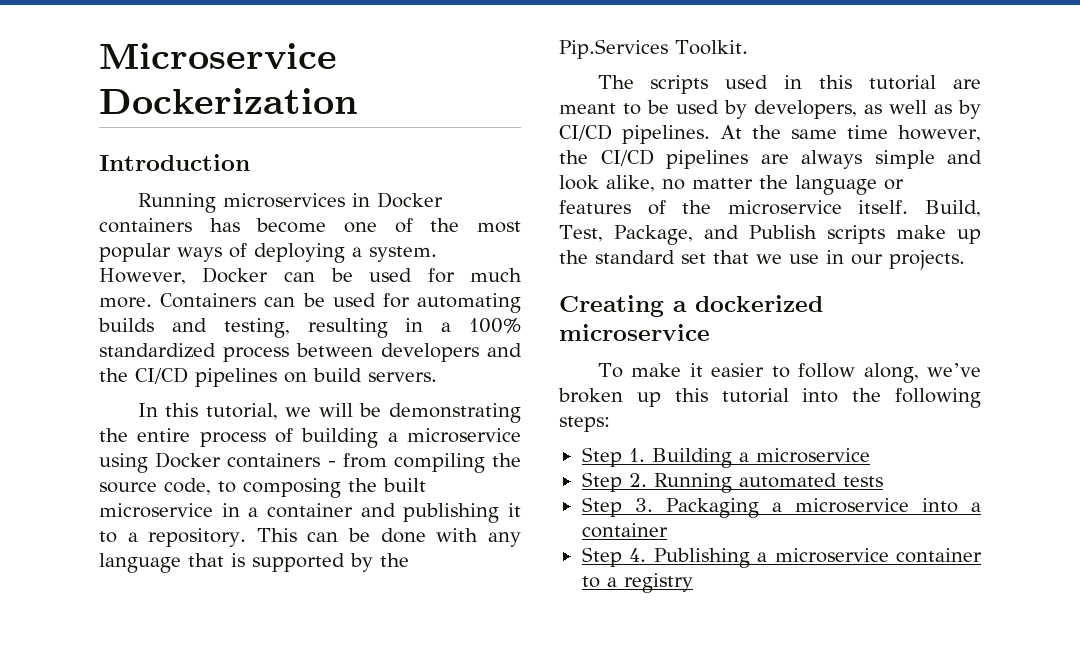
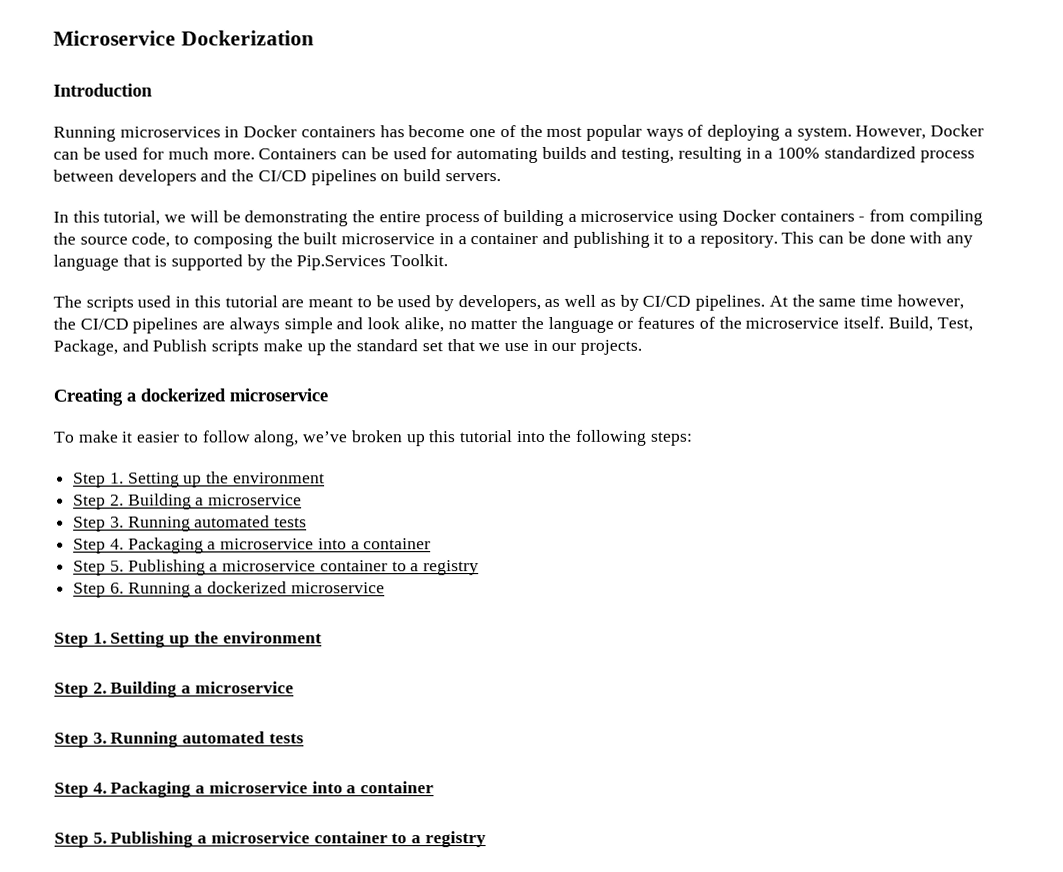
  To make it easier to follow along, we’ve broken up this tutorial into the following steps:
- Step 1. Building a microservice
- Step 2. Running automated tests
- Step 3. Packaging a microservice into a container
- Step 4. Publishing a microservice container to a registry
+ Step 1. Setting up the environment
+ Step 2. Building a microservice
+ Step 3. Running automated tests
+ Step 4. Packaging a microservice into a container
+ Step 5. Publishing a microservice container to a registry
+ Step 6. Running a dockerized microservice
+ Step 1. Setting up the environment
+ Step 2. Building a microservice
+ Step 3. Running automated tests
+ Step 4. Packaging a microservice into a container
+ Step 5. Publishing a microservice container to a registry

